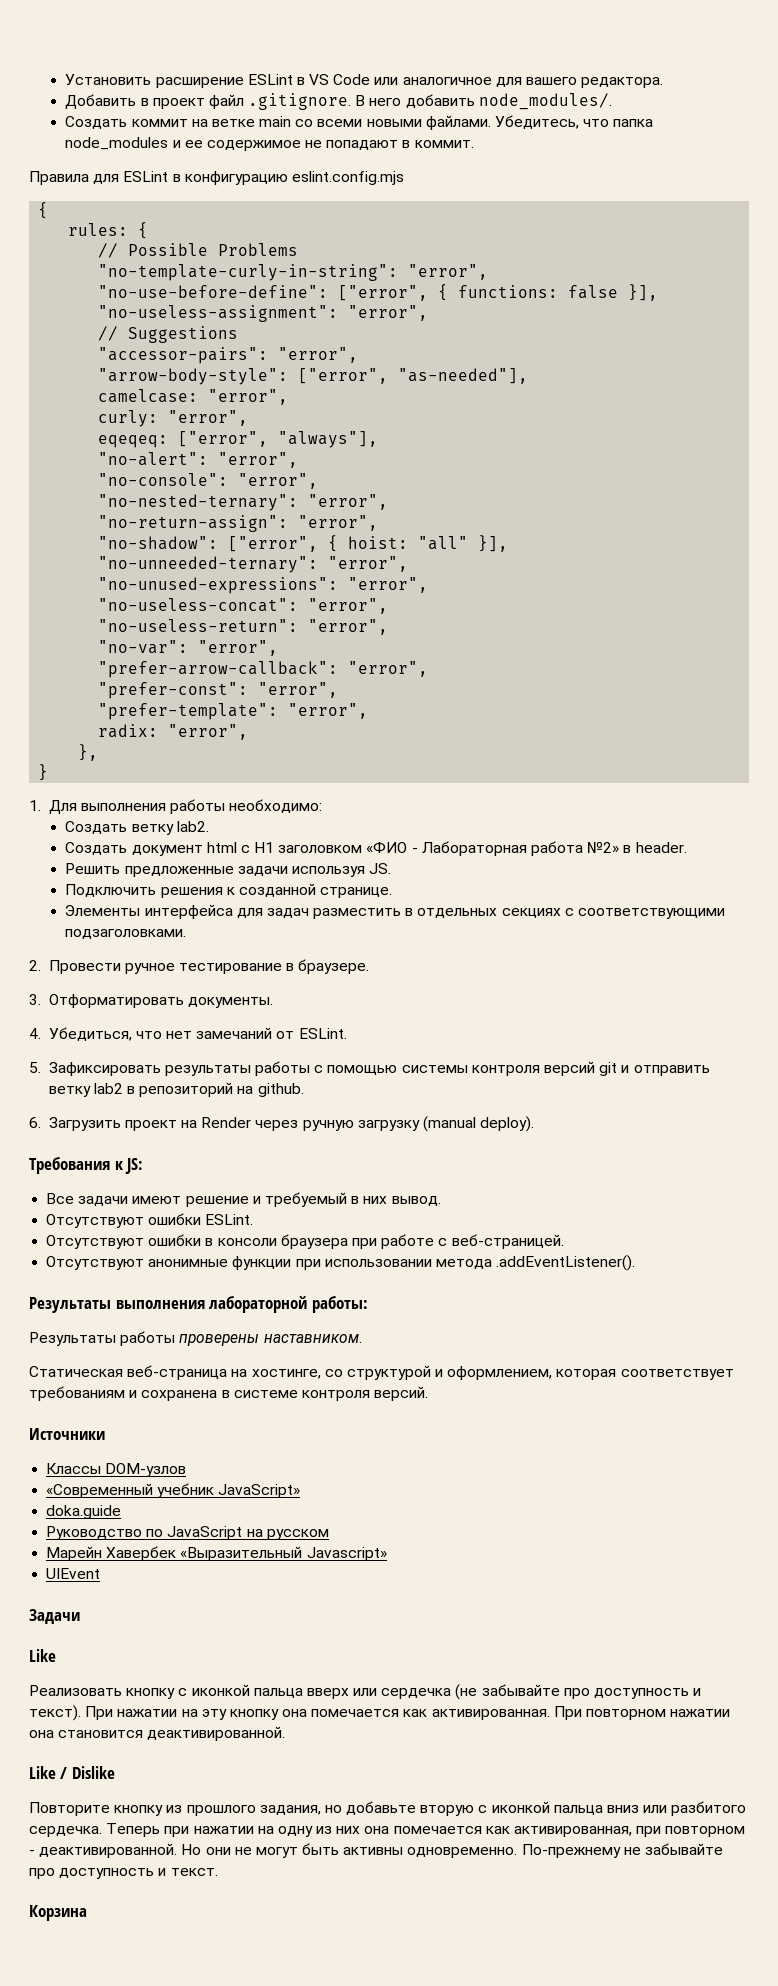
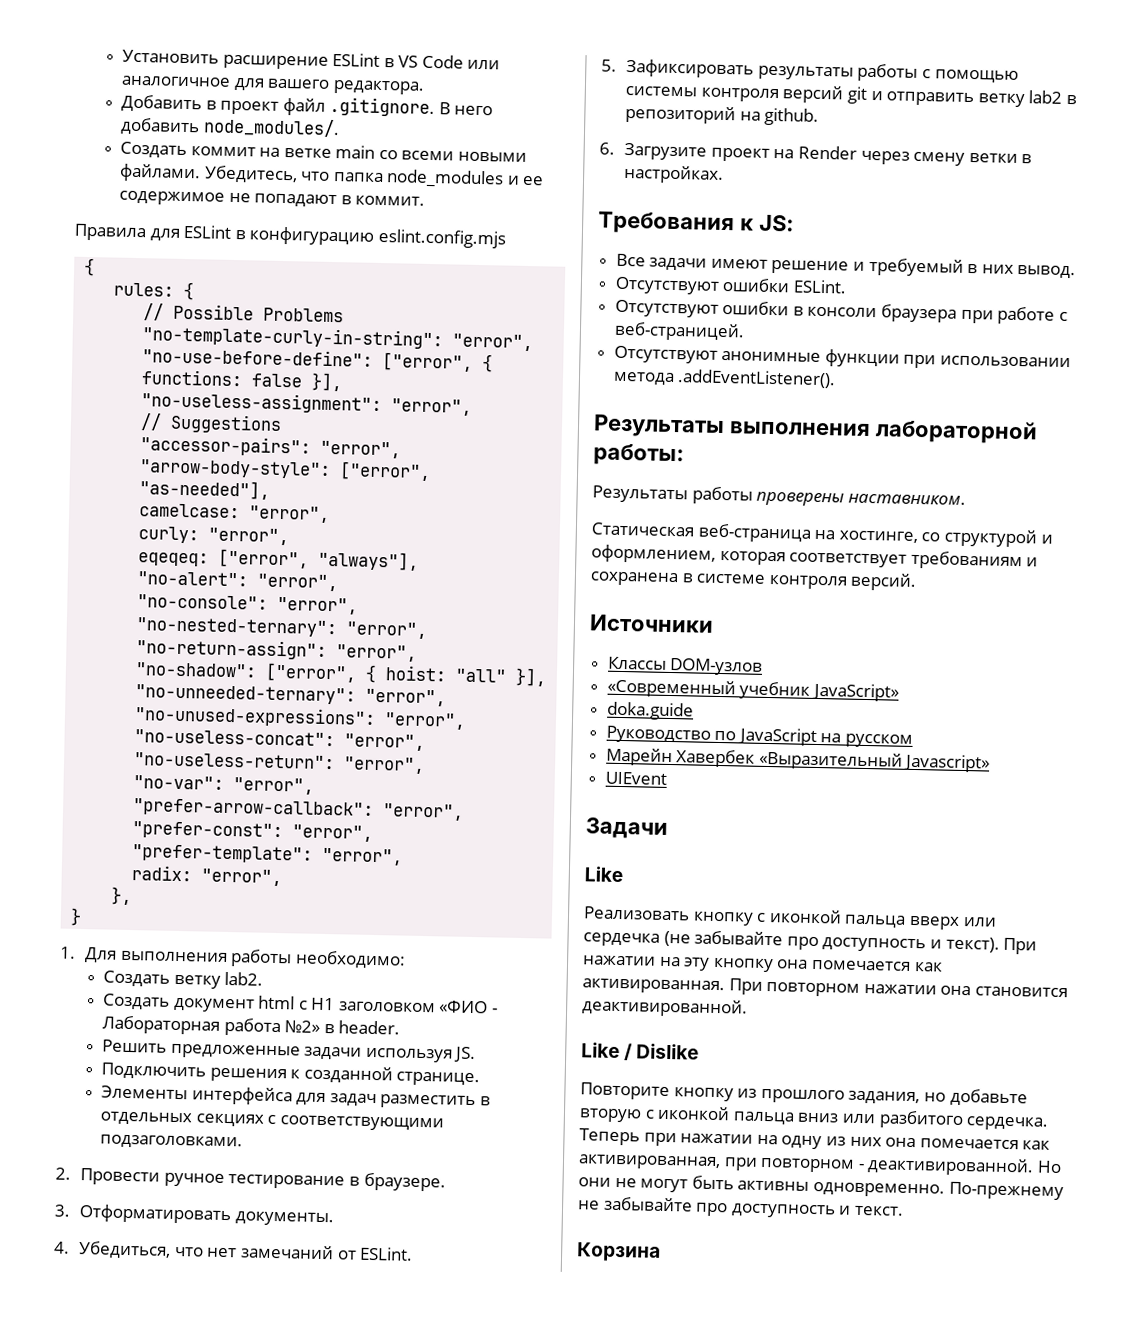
- 6. Загрузить проект на Render через ручную загрузку (manual deploy).
+ 6. Загрузите проект на Render через смену ветки в настройках.

